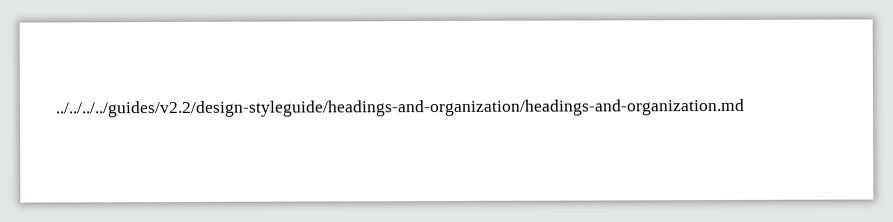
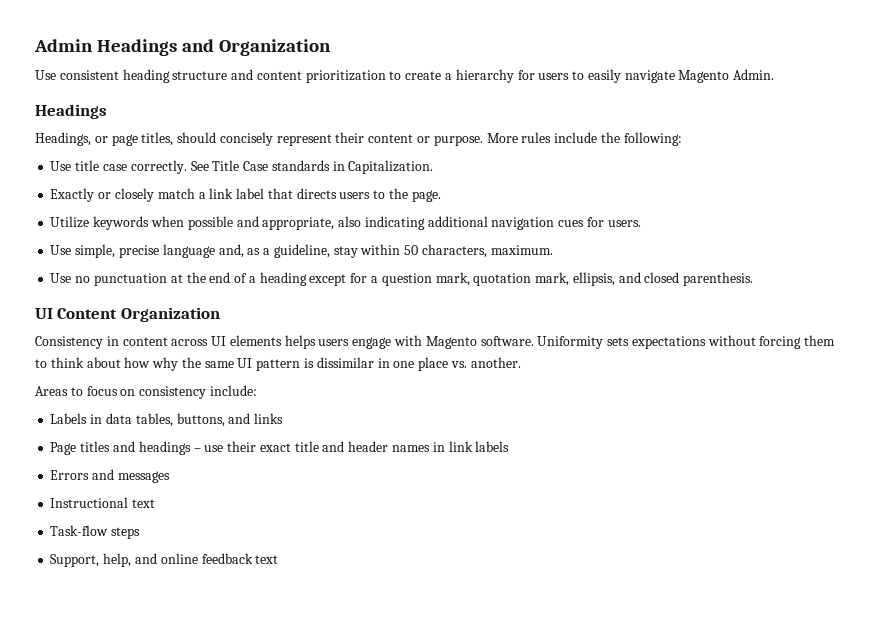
- ../../../../guides/v2.2/design-styleguide/headings-and-organization/headings-and-organization.md
+ Admin Headings and Organization
+ Use consistent heading structure and content prioritization to create a hierarchy for users to easily navigate Magento Admin.
+ Headings
+ Headings, or page titles, should concisely represent their content or purpose. More rules include the following:
+ Use title case correctly. See Title Case standards in Capitalization.
+ Exactly or closely match a link label that directs users to the page.
+ Utilize keywords when possible and appropriate, also indicating additional navigation cues for users.
+ Use simple, precise language and, as a guideline, stay within 50 characters, maximum.
+ Use no punctuation at the end of a heading except for a question mark, quotation mark, ellipsis, and closed parenthesis.
+ UI Content Organization
+ Consistency in content across UI elements helps users engage with Magento software. Uniformity sets expectations without forcing them to think about how why the same UI pattern is dissimilar in one place vs. another.
+ Areas to focus on consistency include:
+ Labels in data tables, buttons, and links
+ Page titles and headings – use their exact title and header names in link labels
+ Errors and messages
+ Instructional text
+ Task-flow steps
+ Support, help, and online feedback text

